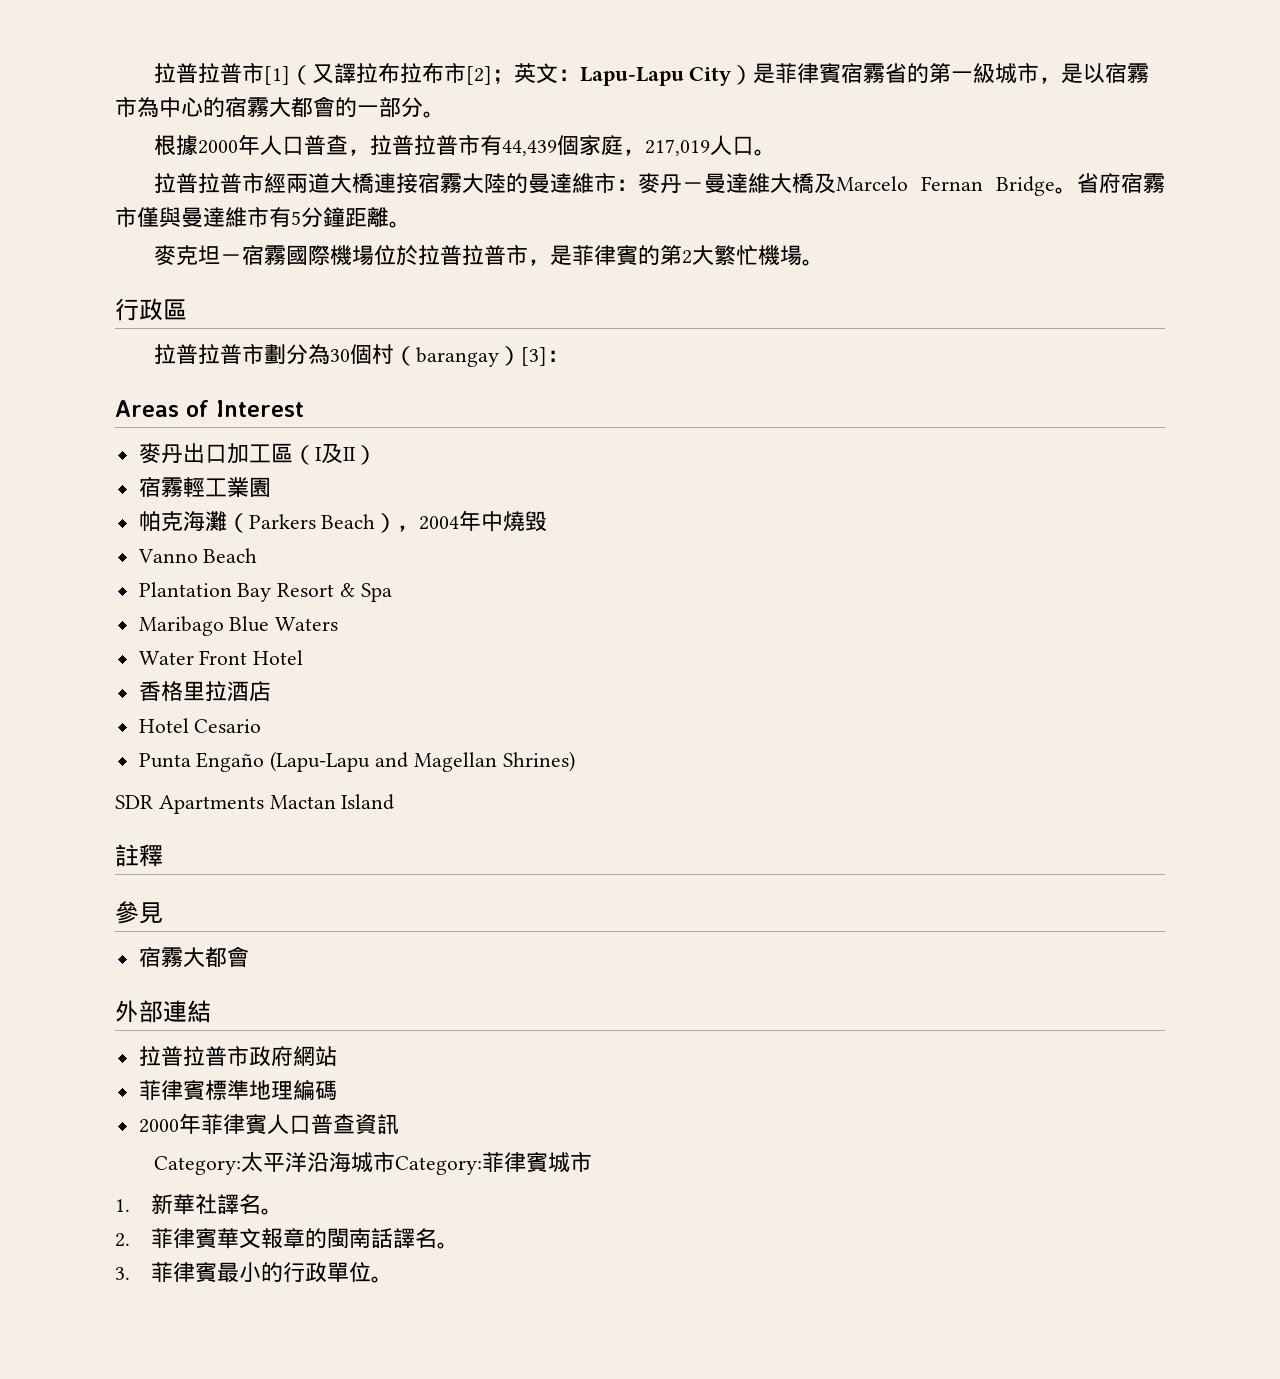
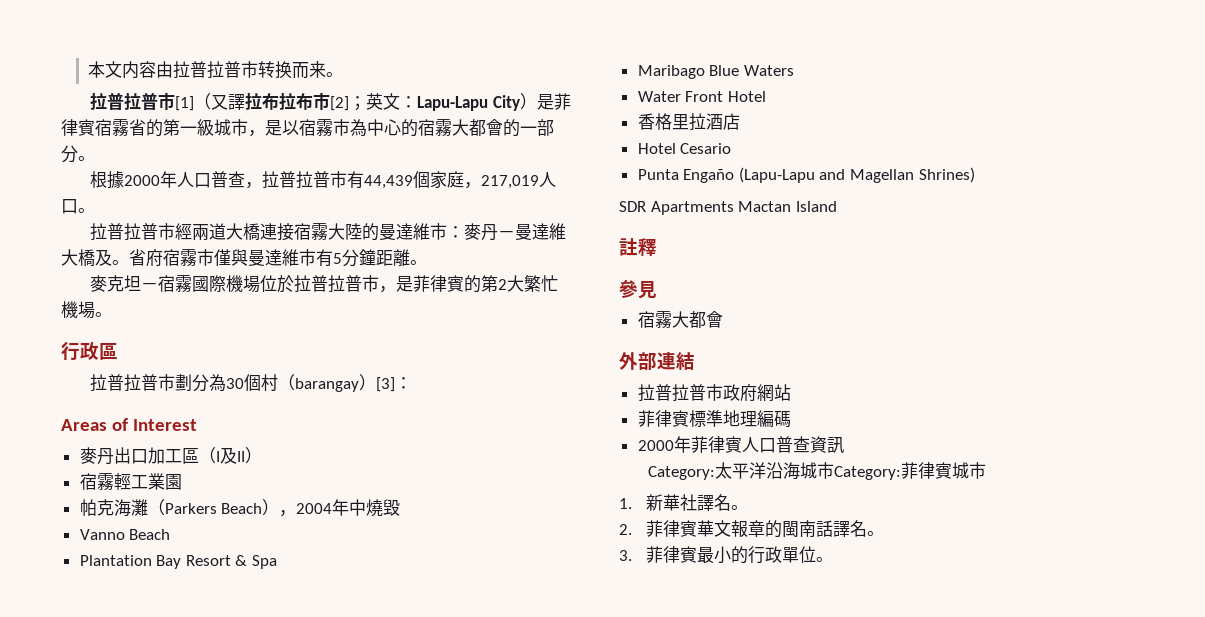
+ 本文内容由拉普拉普市转换而来。
- 拉普拉普市經兩道大橋連接宿霧大陸的曼達維市：麥丹－曼達維大橋及Marcelo Fernan Bridge。
+ 拉普拉普市經兩道大橋連接宿霧大陸的曼達維市：麥丹－曼達維大橋及。

